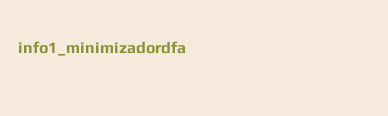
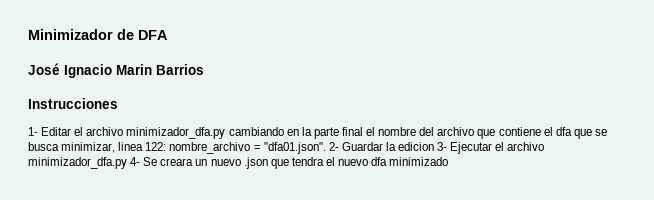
- info1_minimizadordfa
+ Minimizador de DFA
+ José Ignacio Marin Barrios
+ Instrucciones
+ 1- Editar el archivo minimizador_dfa.py cambiando en la parte final el nombre del archivo que contiene el dfa que se busca minimizar, linea 122: nombre_archivo = "dfa01.json". 2- Guardar la edicion 3- Ejecutar el archivo minimizador_dfa.py 4- Se creara un nuevo .json que tendra el nuevo dfa minimizado

